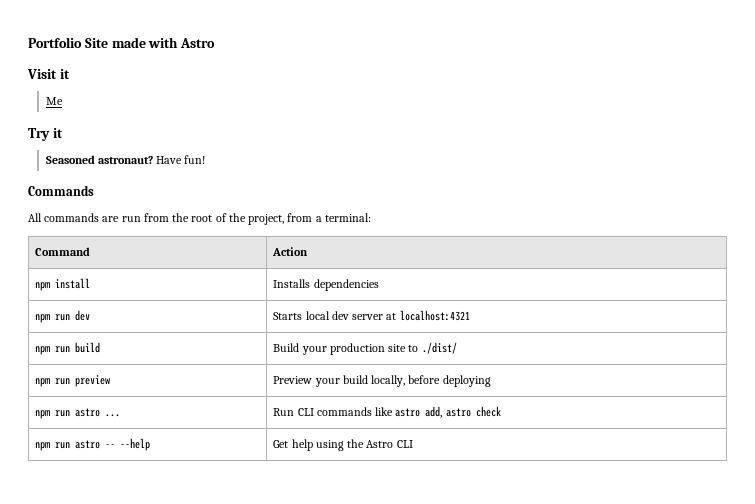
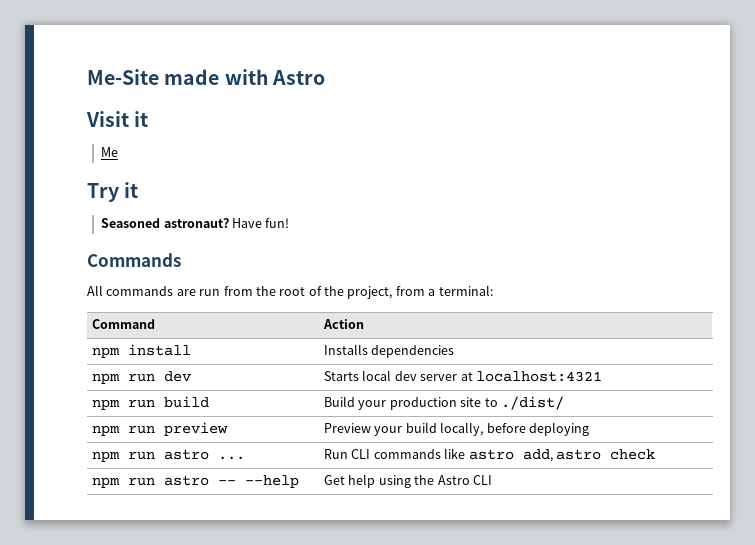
- Portfolio Site made with Astro
+ Me-Site made with Astro

